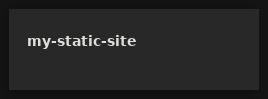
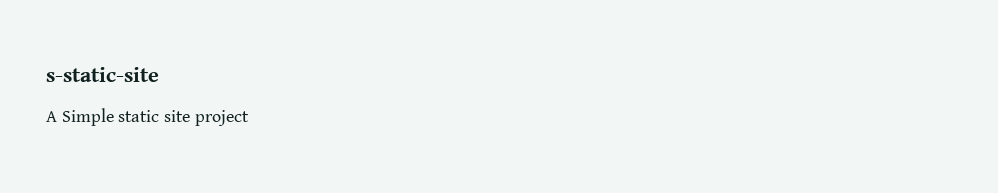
- my-static-site
+ s-static-site
+ A Simple static site project

